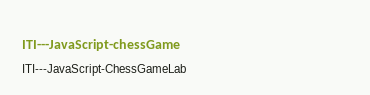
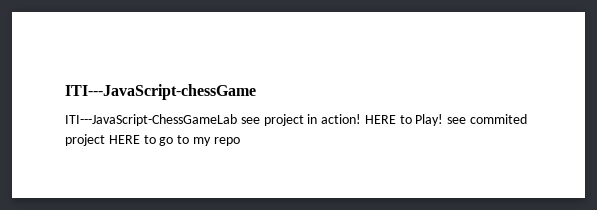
- ITI---JavaScript-ChessGameLab
+ ITI---JavaScript-ChessGameLab see project in action! HERE to Play! see commited project HERE to go to my repo

